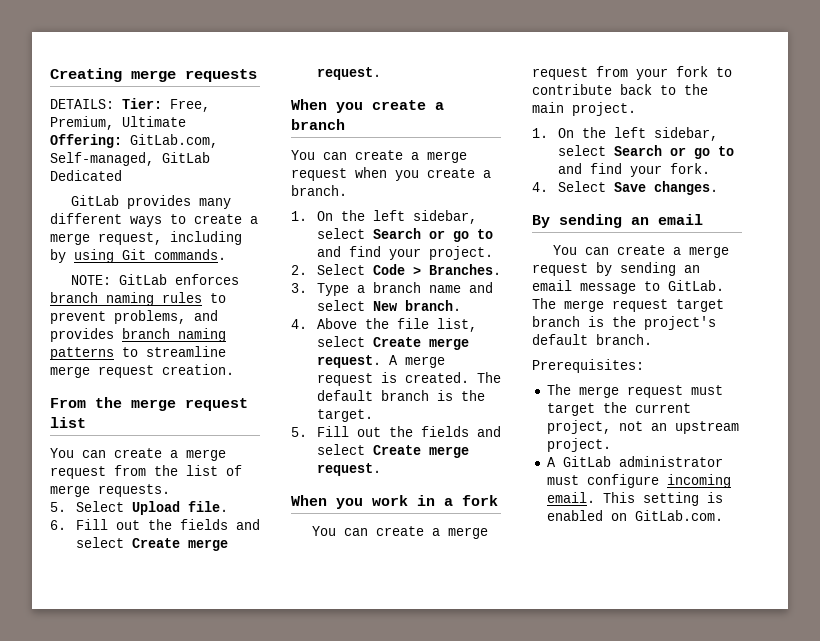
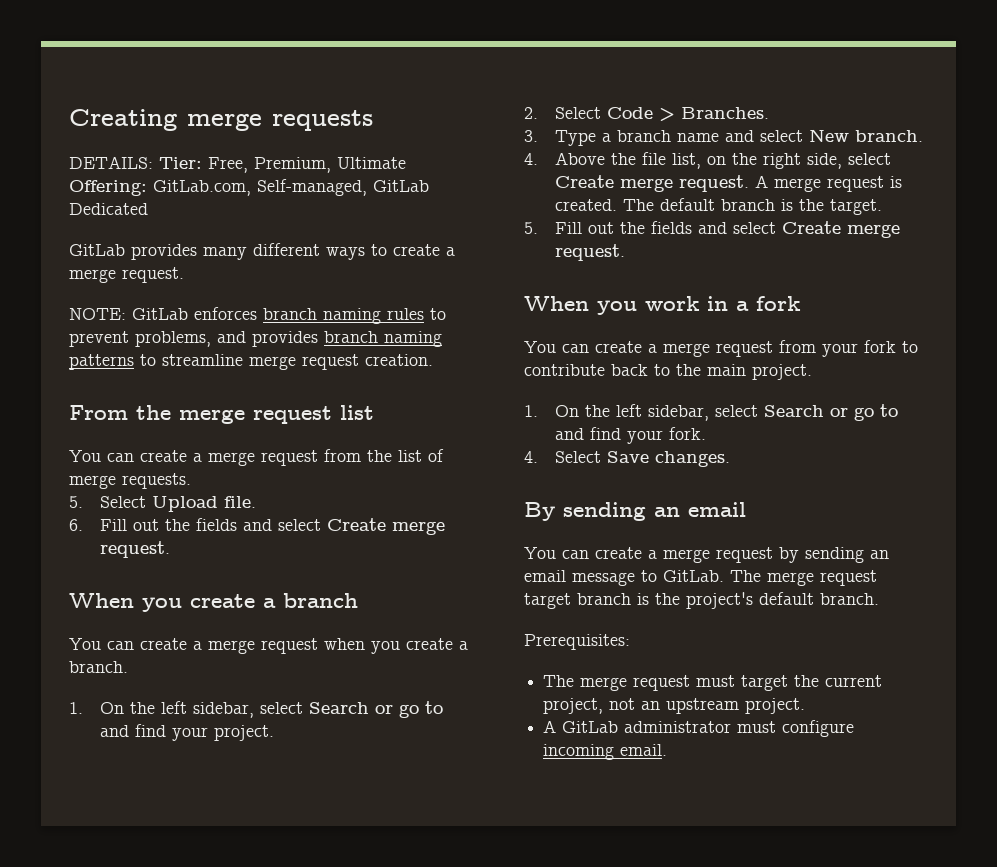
- GitLab provides many different ways to create a merge request, including by using Git commands.
+ GitLab provides many different ways to create a merge request.
- 4. Above the file list, select Create merge request.
+ 4. Above the file list, on the right side, select Create merge request.
- This setting is enabled on GitLab.com.

